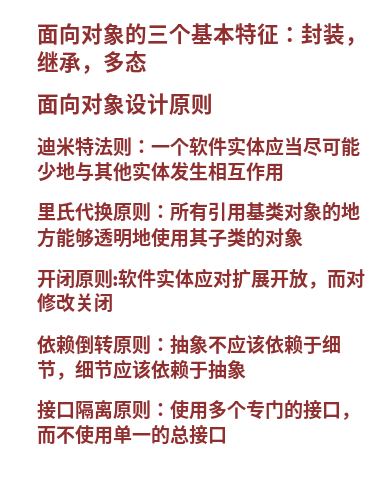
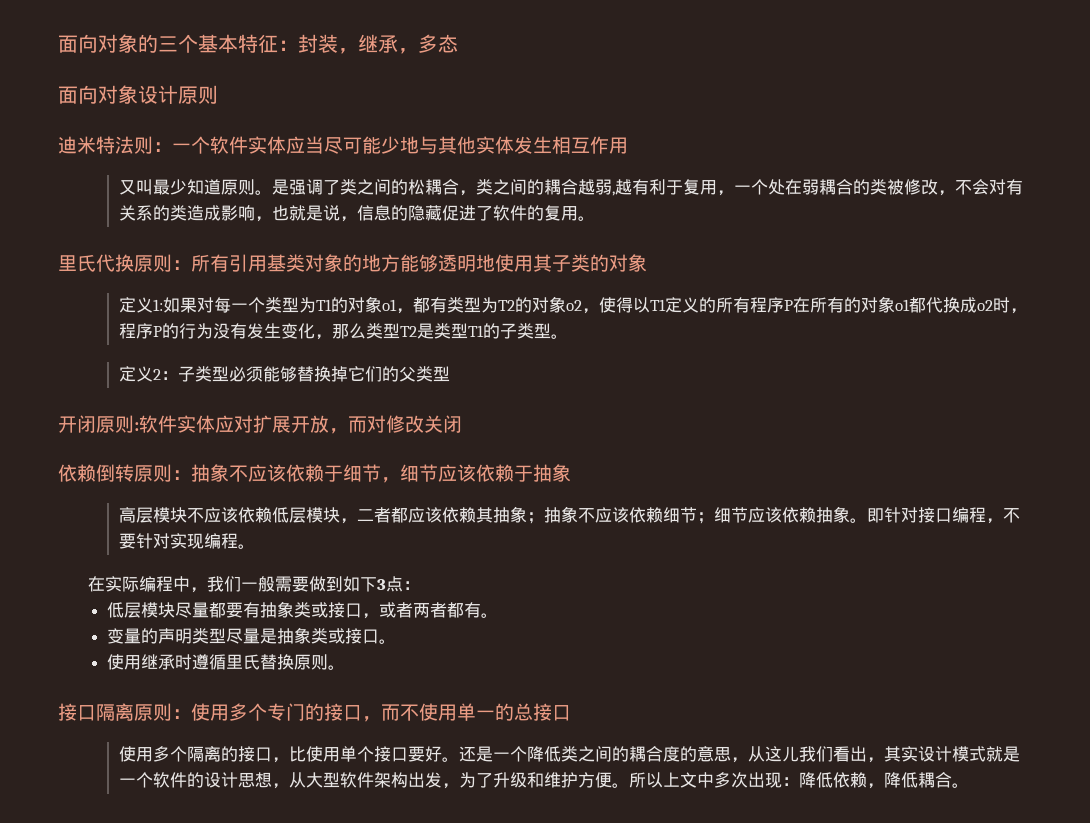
+ 又叫最少知道原则。是强调了类之间的松耦合，类之间的耦合越弱,越有利于复用，一个处在弱耦合的类被修改，不会对有关系的类造成影响，也就是说，信息的隐藏促进了软件的复用。
+ 定义1:如果对每一个类型为T1的对象o1，都有类型为T2的对象o2，使得以T1定义的所有程序P在所有的对象o1都代换成o2时，程序P的行为没有发生变化，那么类型T2是类型T1的子类型。
+ 定义2：子类型必须能够替换掉它们的父类型
+ 高层模块不应该依赖低层模块，二者都应该依赖其抽象；抽象不应该依赖细节；细节应该依赖抽象。即针对接口编程，不要针对实现编程。
+ 在实际编程中，我们一般需要做到如下3点：
+ 低层模块尽量都要有抽象类或接口，或者两者都有。
+ 变量的声明类型尽量是抽象类或接口。
+ 使用继承时遵循里氏替换原则。
+ 使用多个隔离的接口，比使用单个接口要好。还是一个降低类之间的耦合度的意思，从这儿我们看出，其实设计模式就是一个软件的设计思想，从大型软件架构出发，为了升级和维护方便。所以上文中多次出现：降低依赖，降低耦合。

